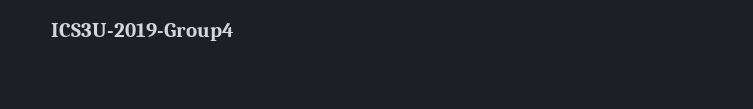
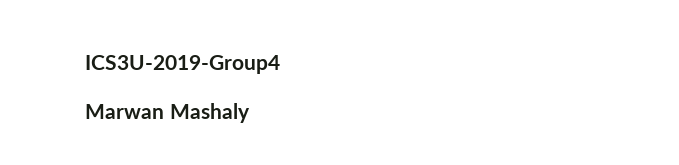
+ Marwan Mashaly

